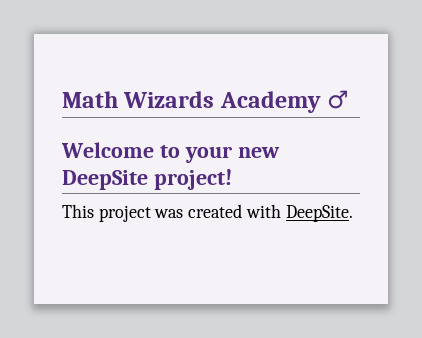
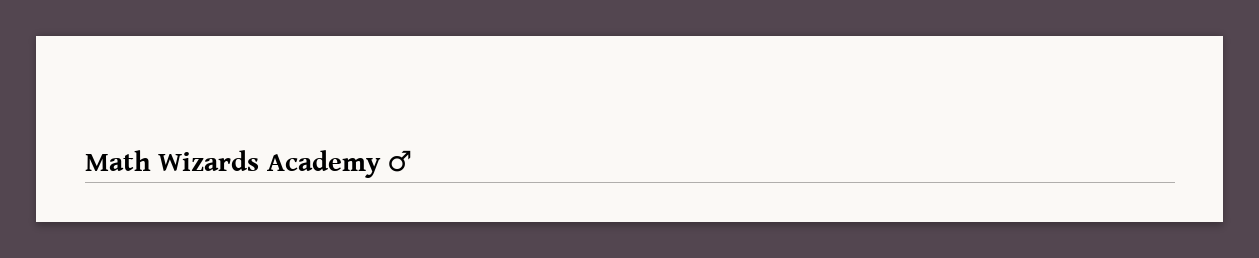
- Welcome to your new DeepSite project!
- This project was created with DeepSite.

